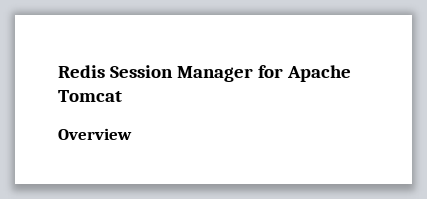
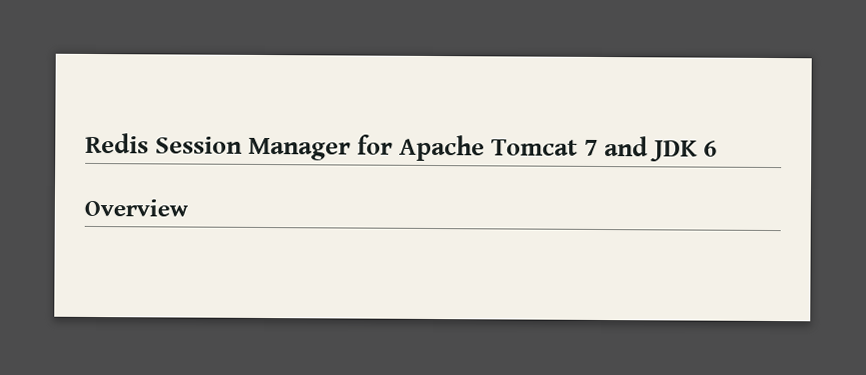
- Redis Session Manager for Apache Tomcat
+ Redis Session Manager for Apache Tomcat 7 and JDK 6

